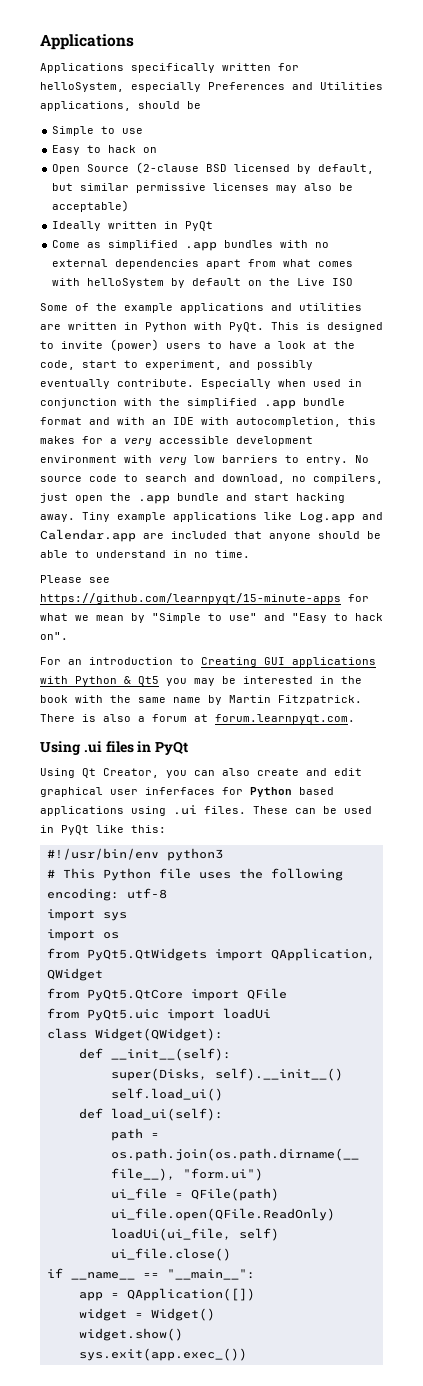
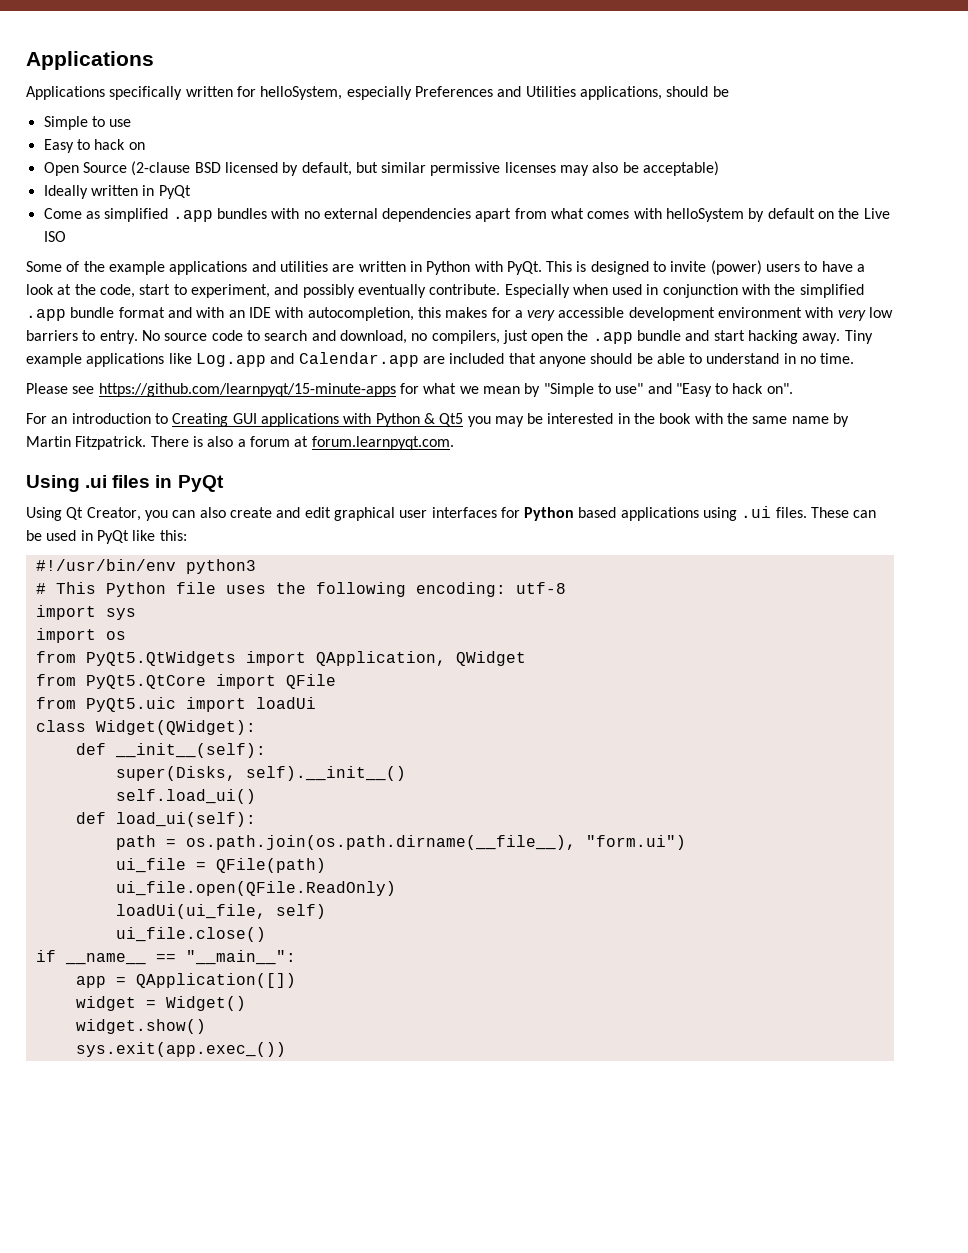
- Using Qt Creator, you can also create and edit graphical user inferfaces for Python based applications using .ui files.
+ Using Qt Creator, you can also create and edit graphical user interfaces for Python based applications using .ui files.

